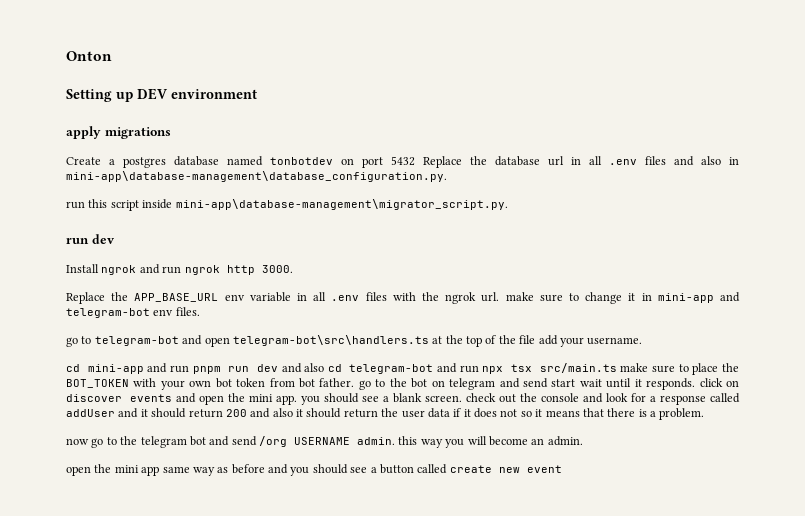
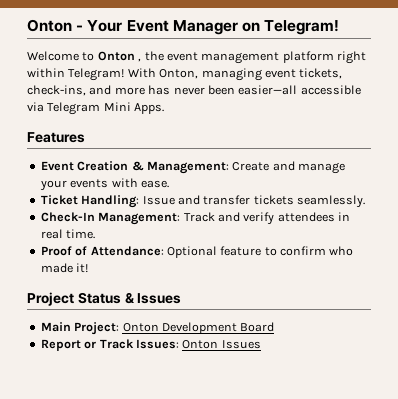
- Onton
- Setting up DEV environment
- apply migrations
- Create a postgres database named tonbotdev on port 5432 Replace the database url in all .env files and also in mini-app\database-management\database_configuration.py.
- run this script inside mini-app\database-management\migrator_script.py.
- run dev
- Install ngrok and run ngrok http 3000.
- Replace the APP_BASE_URL env variable in all .env files with the ngrok url. make sure to change it in mini-app and telegram-bot env files.
- go to telegram-bot and open telegram-bot\src\handlers.ts at the top of the file add your username.
- cd mini-app and run pnpm run dev and also cd telegram-bot and run npx tsx src/main.ts make sure to place the BOT_TOKEN with your own bot token from bot father. go to the bot on telegram and send start wait until it responds. click on discover events and open the mini app. you should see a blank screen. check out the console and look for a response called addUser and it should return 200 and also it should return the user data if it does not so it means that there is a problem.
- now go to the telegram bot and send /org USERNAME admin. this way you will become an admin.
- open the mini app same way as before and you should see a button called create new event
+ Onton - Your Event Manager on Telegram!
+ Welcome to Onton , the event management platform right within Telegram! With Onton, managing event tickets, check-ins, and more has never been easier—all accessible via Telegram Mini Apps.
+ Features
+ Event Creation & Management: Create and manage your events with ease.
+ Ticket Handling: Issue and transfer tickets seamlessly.
+ Check-In Management: Track and verify attendees in real time.
+ Proof of Attendance: Optional feature to confirm who made it!
+ Project Status & Issues
+ Main Project: Onton Development Board
+ Report or Track Issues: Onton Issues

